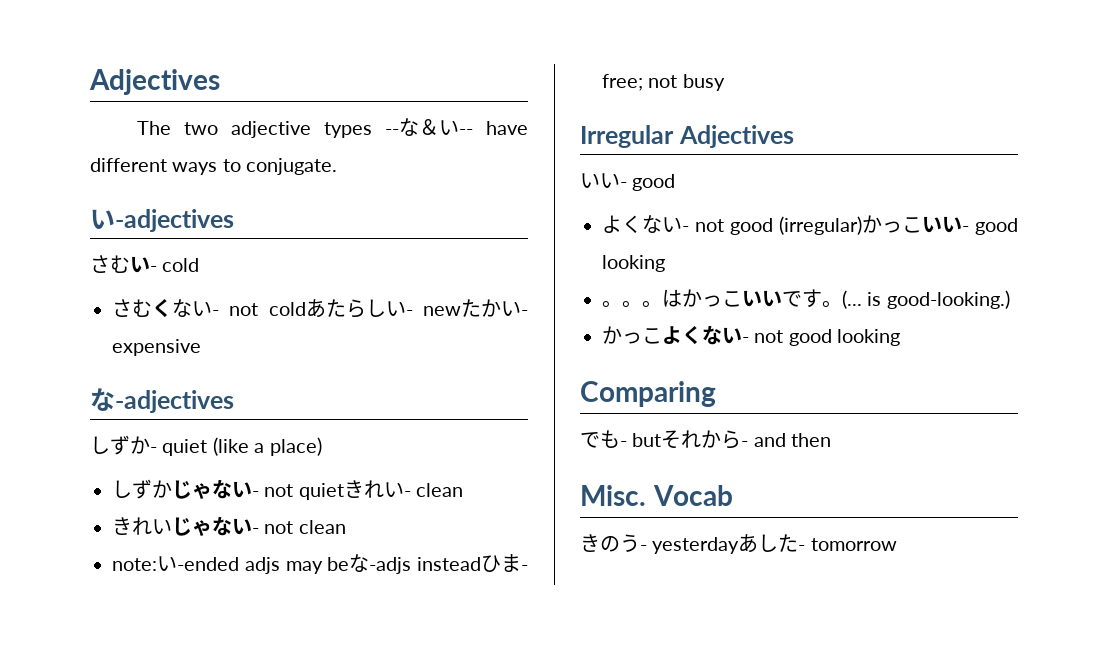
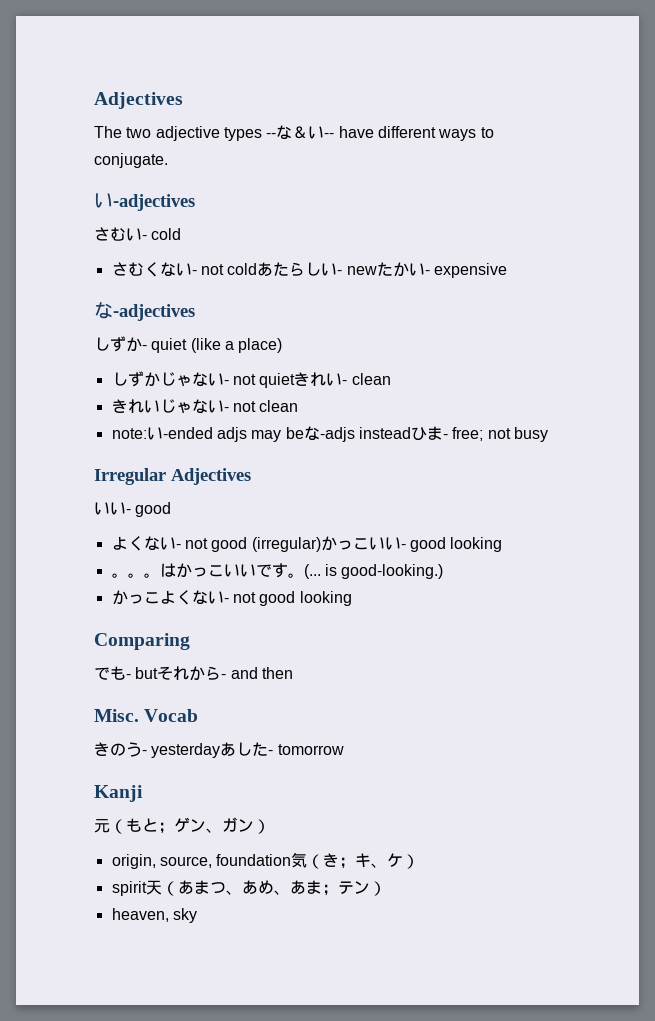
+ Kanji
+ 元（もと；ゲン、ガン）
+ origin, source, foundation気（き；キ、ケ）
+ spirit天（あまつ、あめ、あま；テン）
+ heaven, sky

